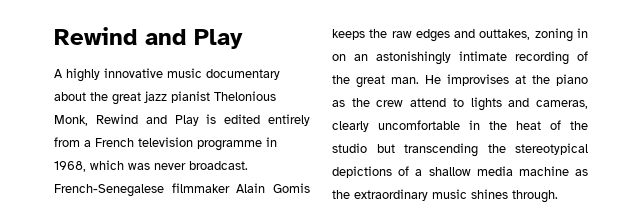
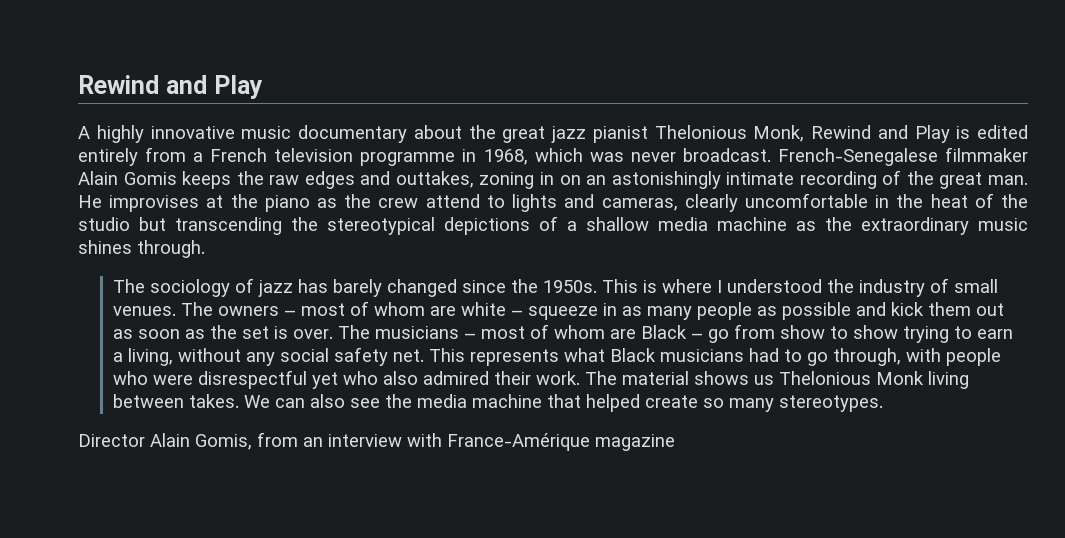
+ The sociology of jazz has barely changed since the 1950s. This is where I understood the industry of small venues. The owners – most of whom are white – squeeze in as many people as possible and kick them out as soon as the set is over. The musicians – most of whom are Black – go from show to show trying to earn a living, without any social safety net. This represents what Black musicians had to go through, with people who were disrespectful yet who also admired their work. The material shows us Thelonious Monk living between takes. We can also see the media machine that helped create so many stereotypes.
+ Director Alain Gomis, from an interview with France-Amérique magazine

